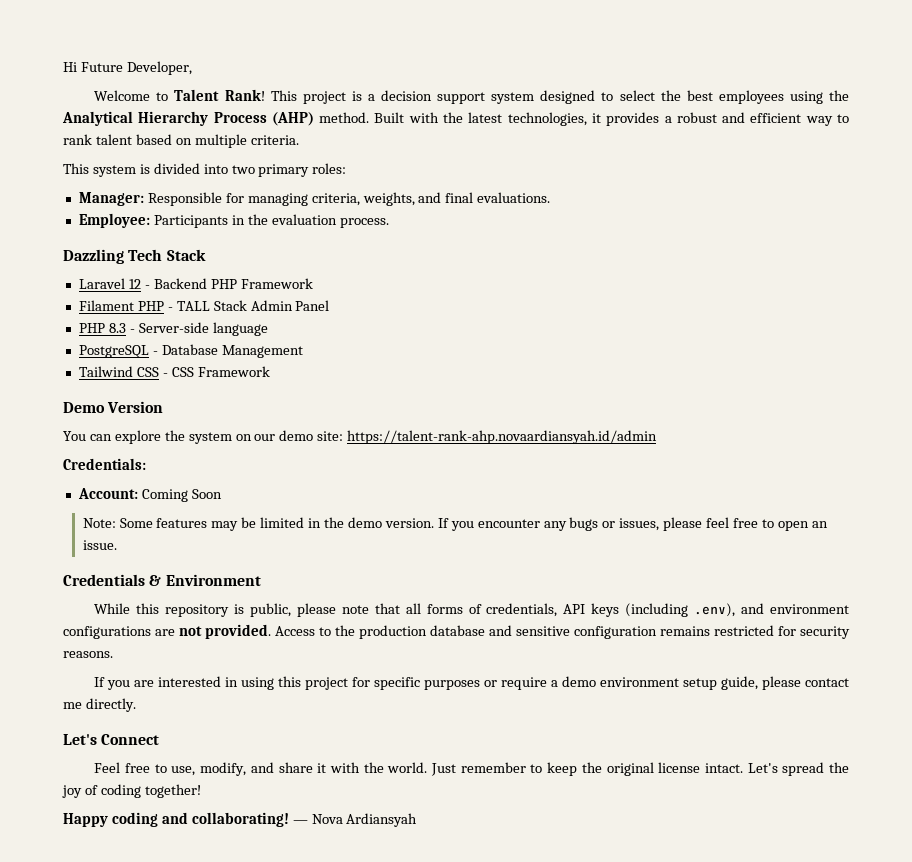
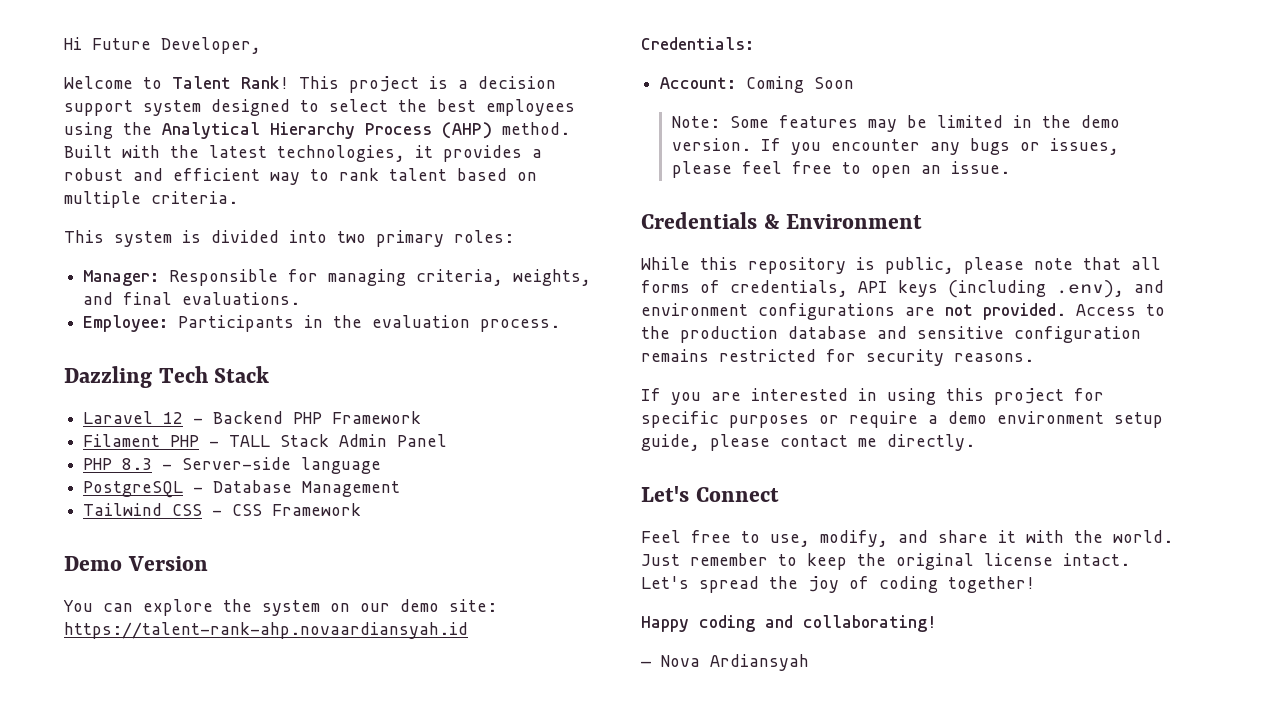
- You can explore the system on our demo site: https://talent-rank-ahp.novaardiansyah.id/admin
+ You can explore the system on our demo site: https://talent-rank-ahp.novaardiansyah.id
- Happy coding and collaborating! — Nova Ardiansyah
+ Happy coding and collaborating!
+ — Nova Ardiansyah

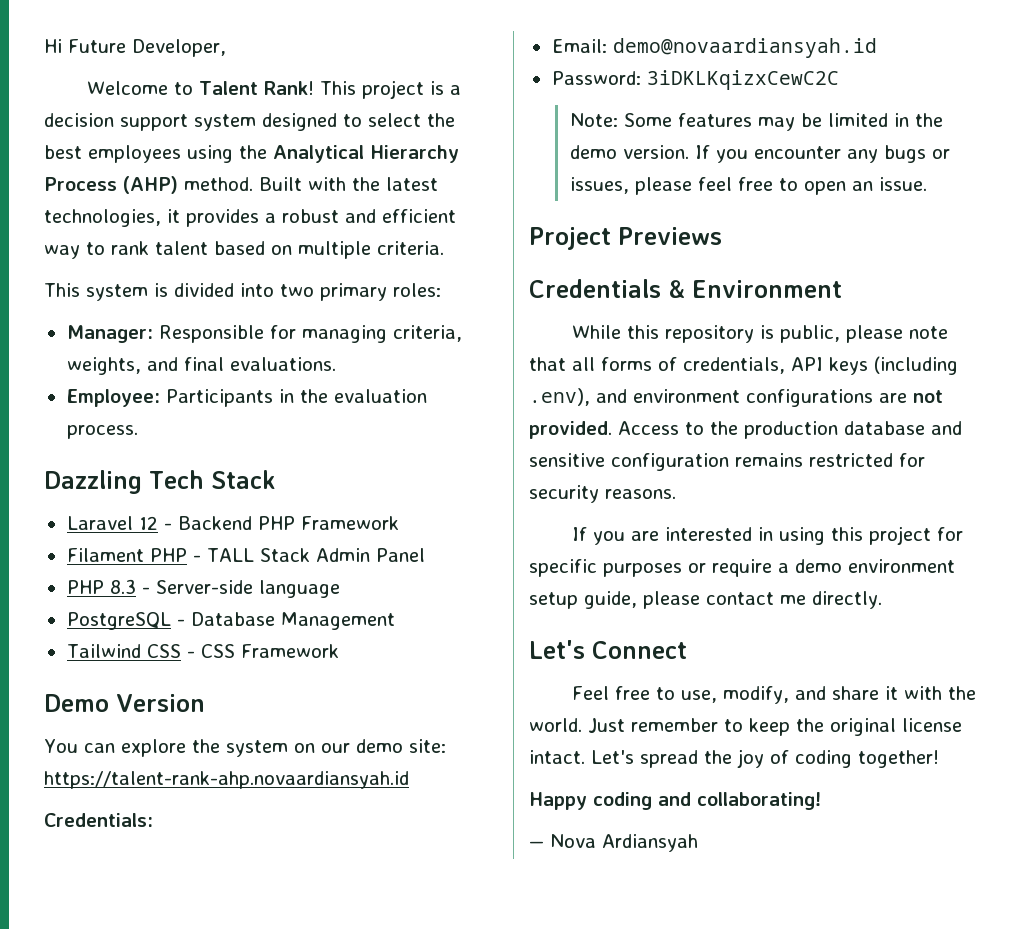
- Account: Coming Soon
+ Email: demo@novaardiansyah.id
+ Password: 3iDKLKqizxCewC2C
+ Project Previews

